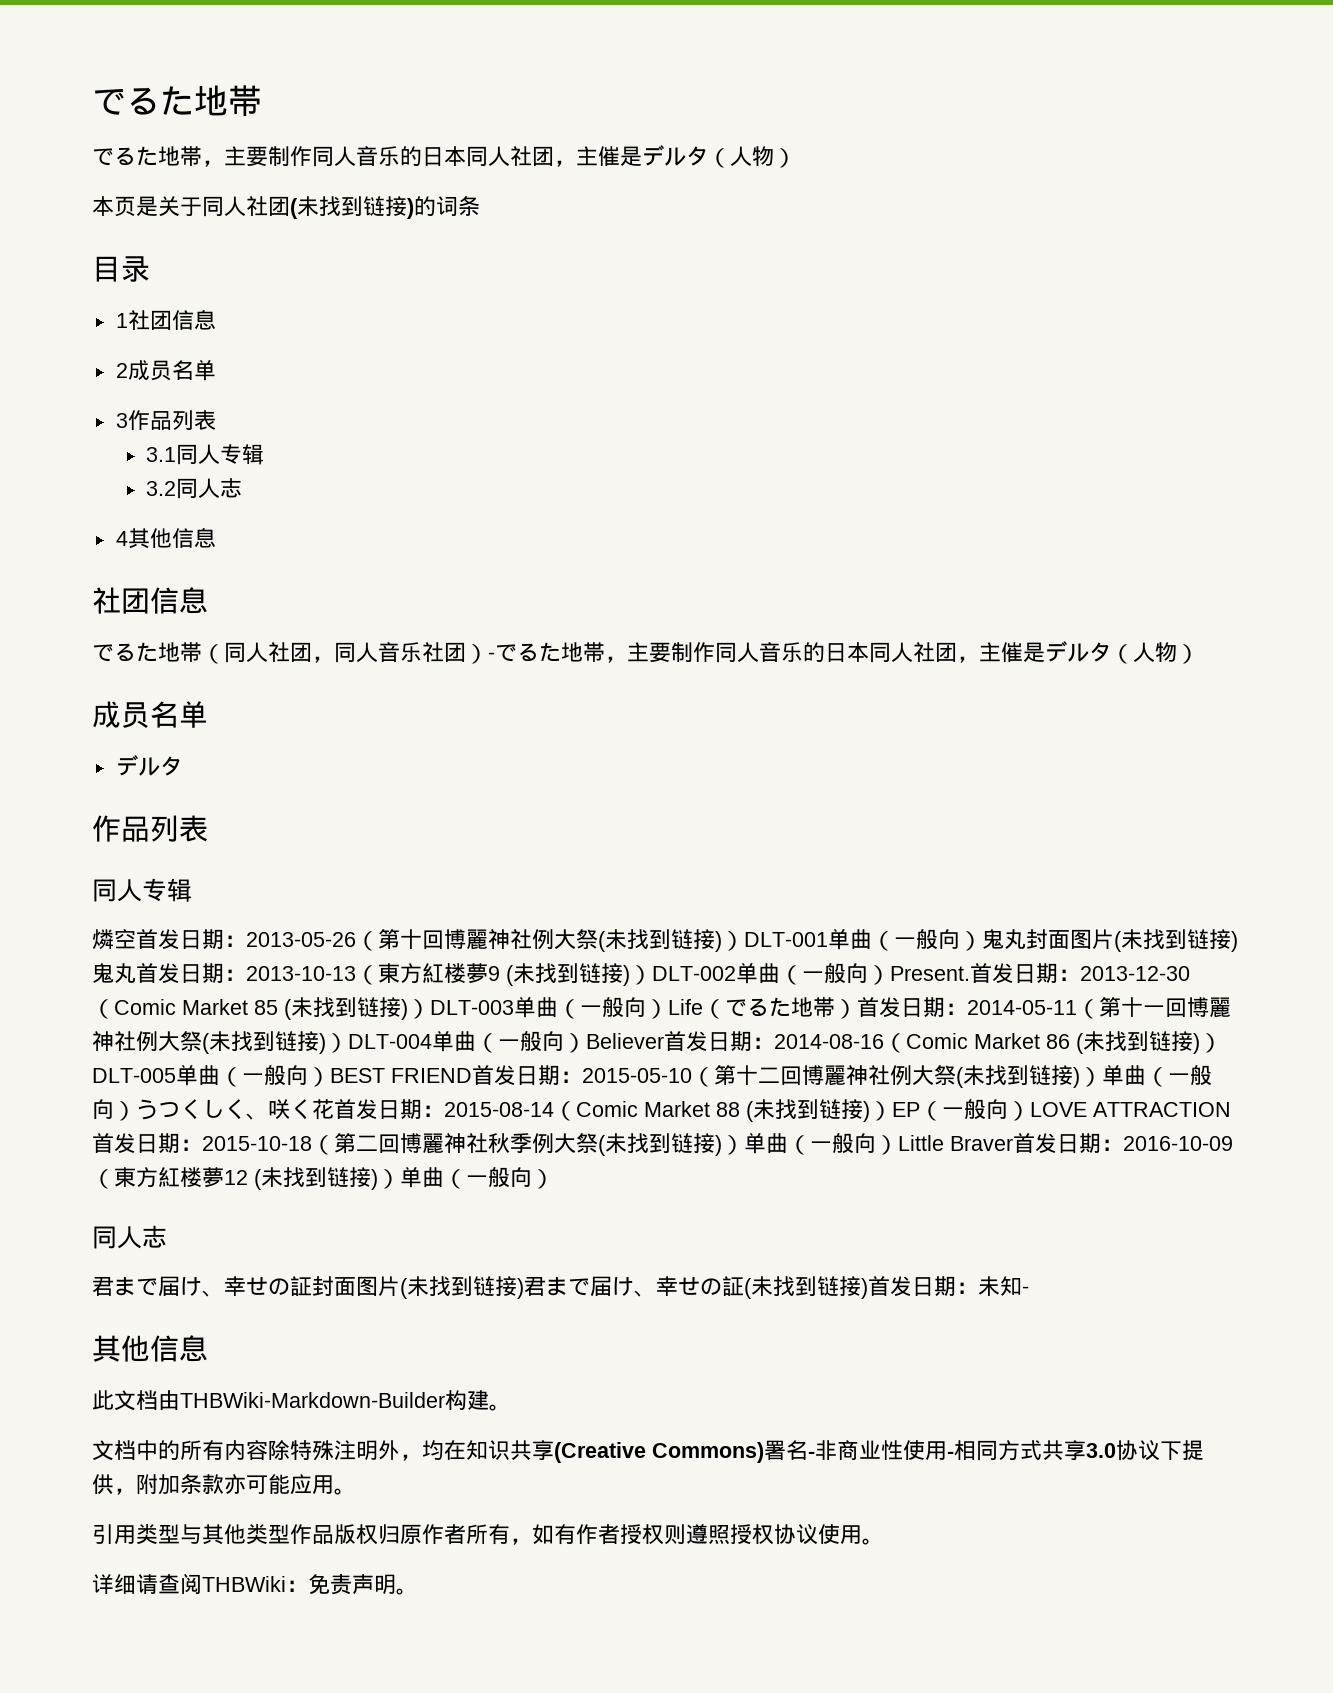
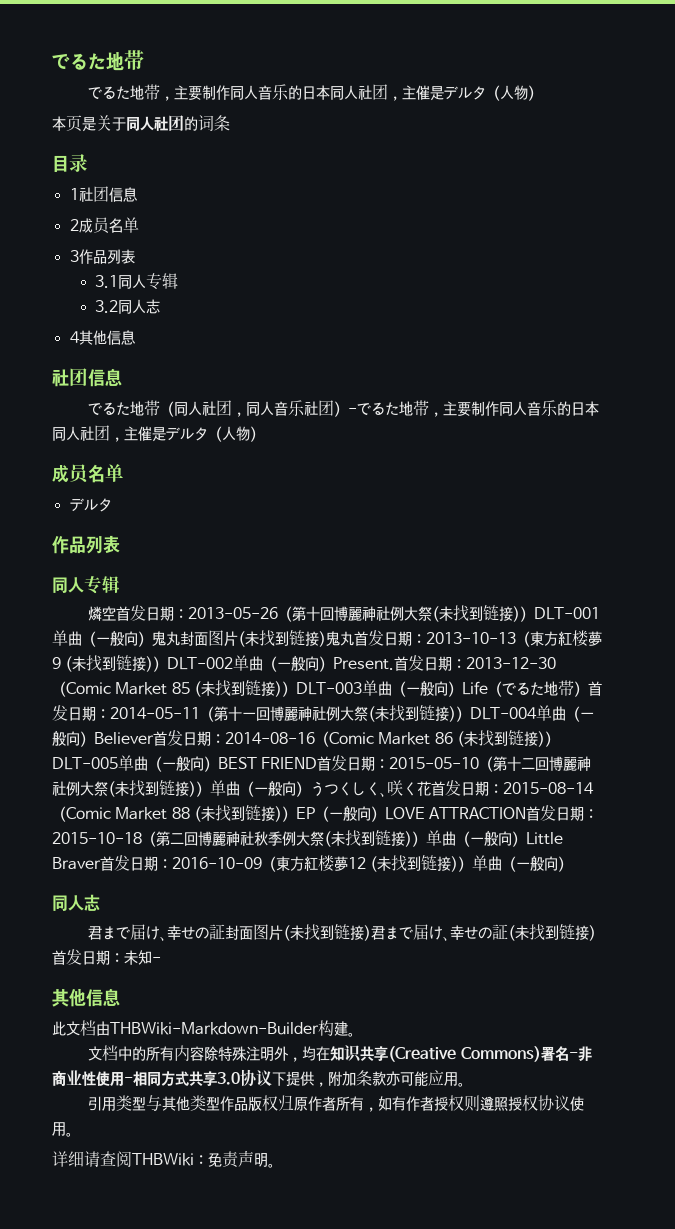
- 本页是关于同人社团(未找到链接)的词条
+ 本页是关于同人社团的词条

